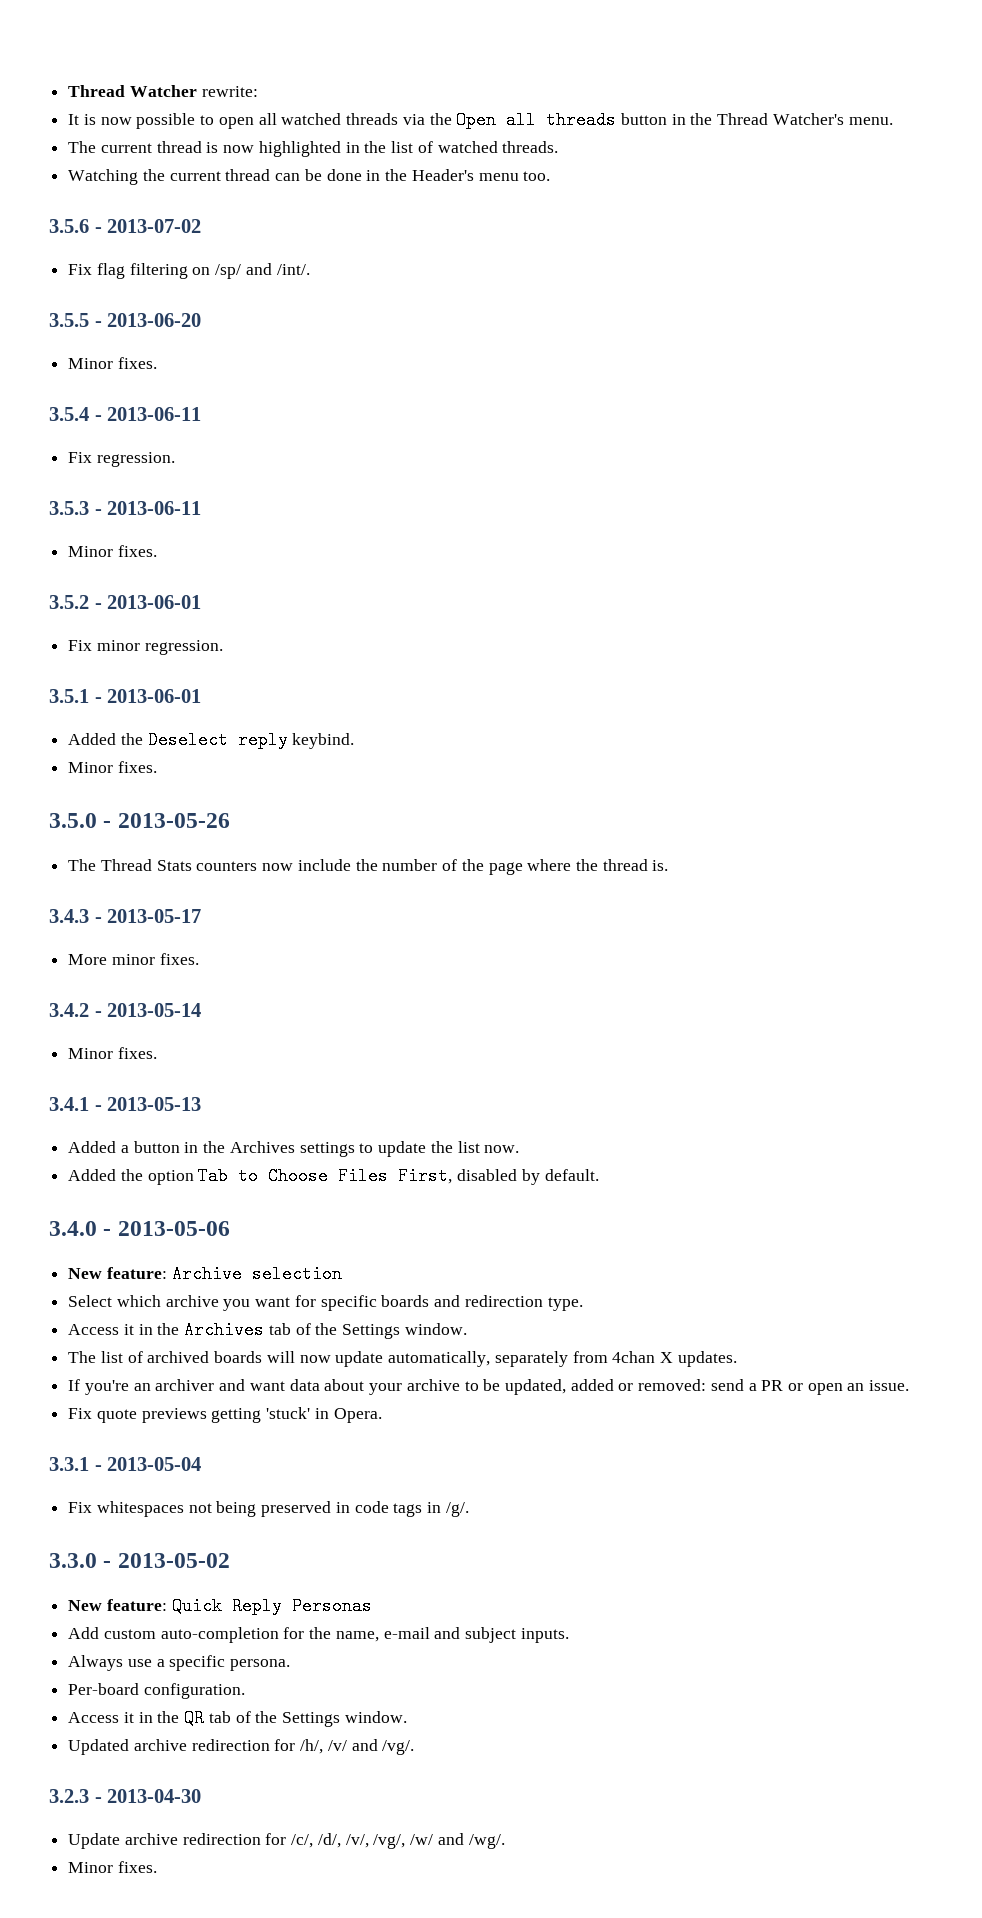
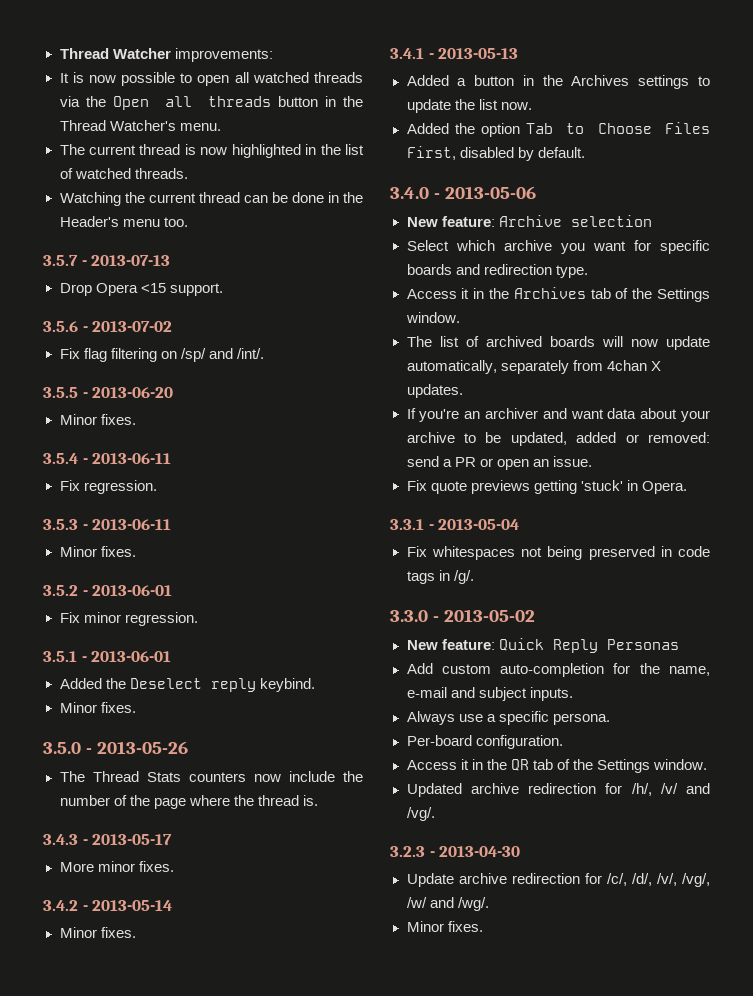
- Thread Watcher rewrite:
+ Thread Watcher improvements:
+ 3.5.7 - 2013-07-13
+ Drop Opera <15 support.

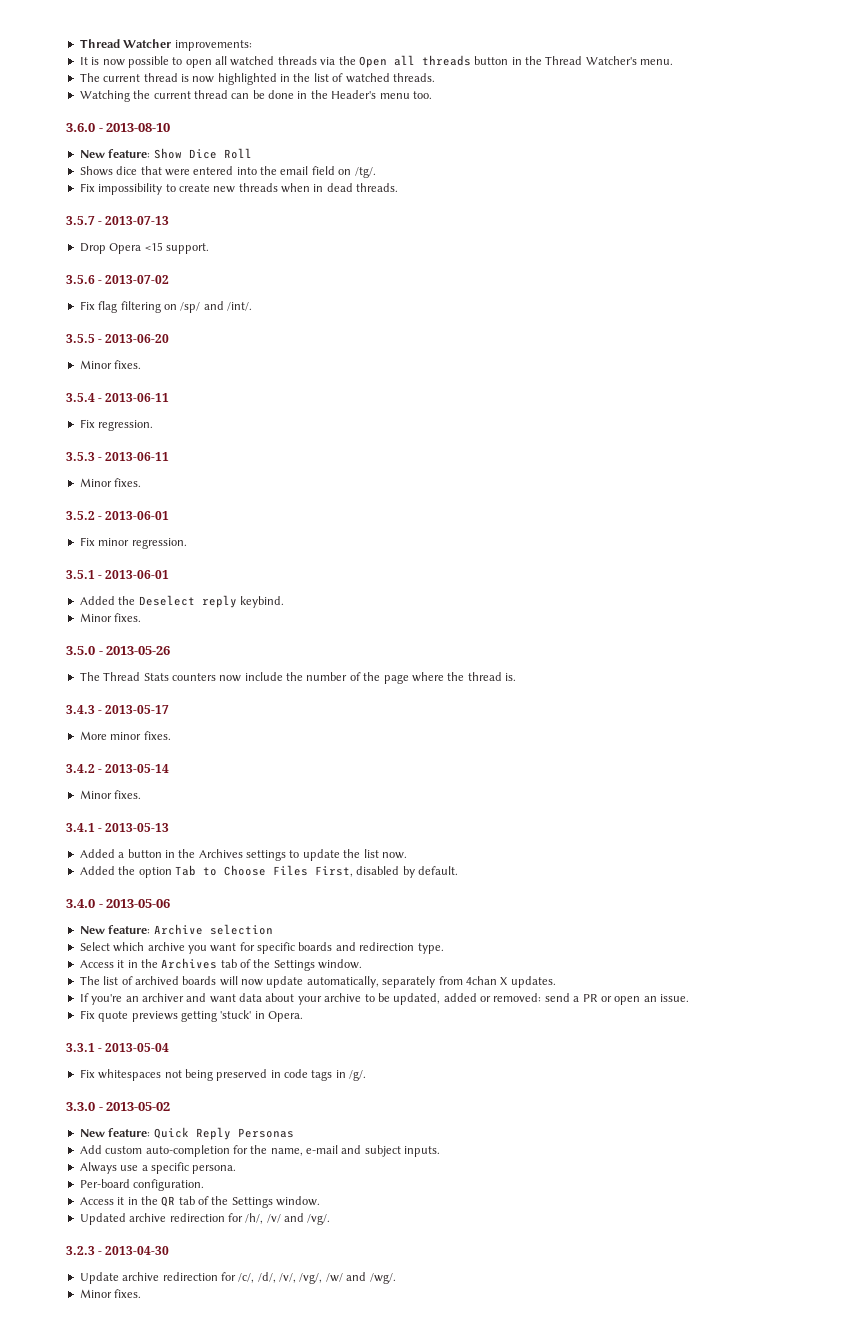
+ 3.6.0 - 2013-08-10
+ New feature: Show Dice Roll
+ Shows dice that were entered into the email field on /tg/.
+ Fix impossibility to create new threads when in dead threads.

